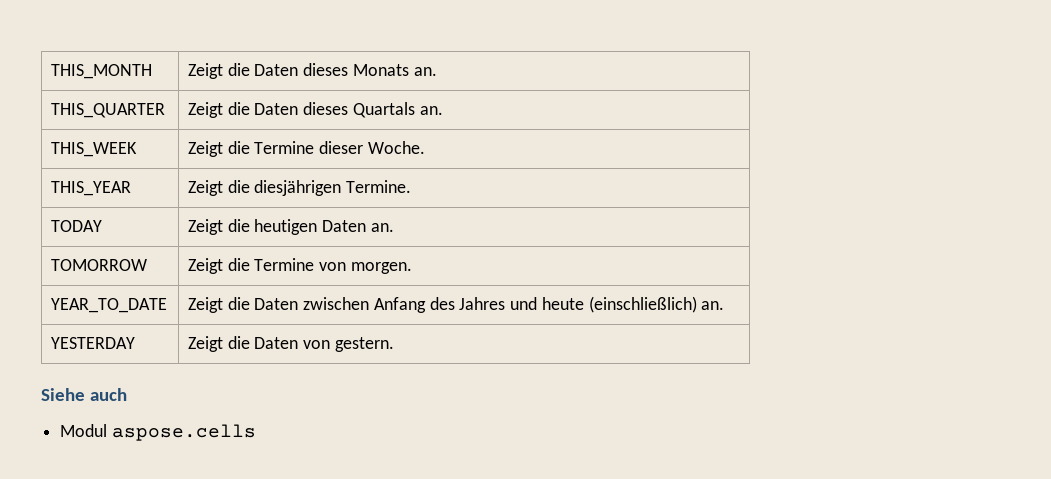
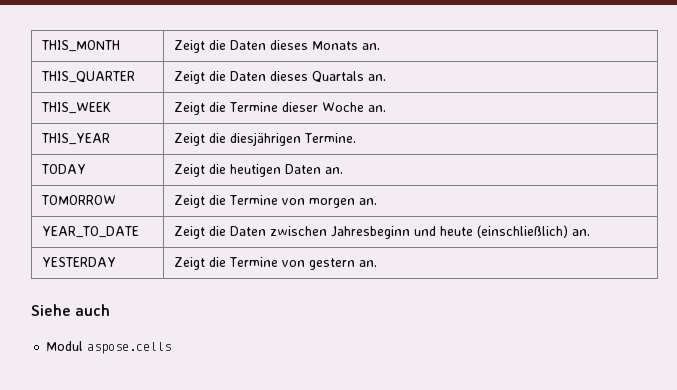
- THIS_WEEK | Zeigt die Termine dieser Woche.
+ THIS_WEEK | Zeigt die Termine dieser Woche an.
- TOMORROW | Zeigt die Termine von morgen.
+ TOMORROW | Zeigt die Termine von morgen an.
- YEAR_TO_DATE | Zeigt die Daten zwischen Anfang des Jahres und heute (einschließlich) an.
+ YEAR_TO_DATE | Zeigt die Daten zwischen Jahresbeginn und heute (einschließlich) an.
- YESTERDAY | Zeigt die Daten von gestern.
+ YESTERDAY | Zeigt die Termine von gestern an.

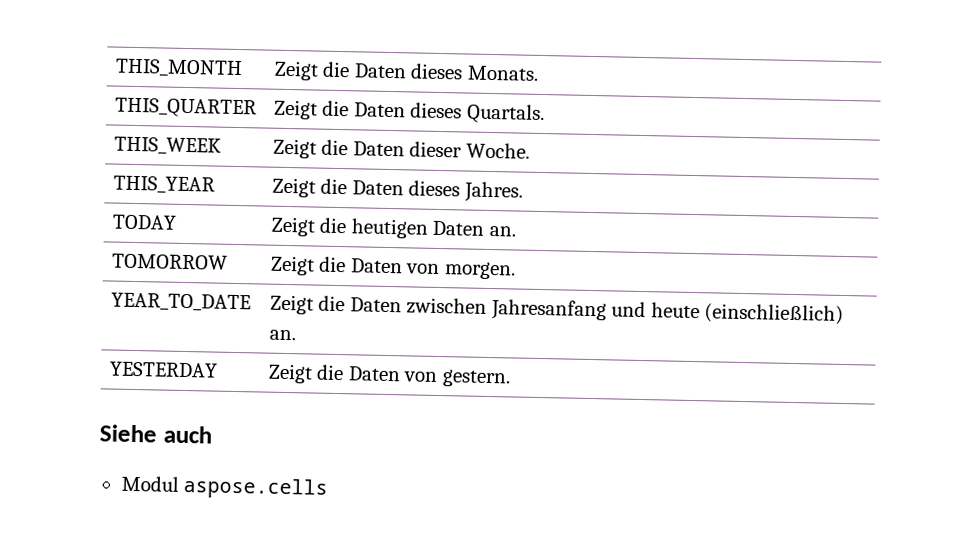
- THIS_MONTH | Zeigt die Daten dieses Monats an.
+ THIS_MONTH | Zeigt die Daten dieses Monats.
- THIS_QUARTER | Zeigt die Daten dieses Quartals an.
+ THIS_QUARTER | Zeigt die Daten dieses Quartals.
- THIS_WEEK | Zeigt die Termine dieser Woche an.
+ THIS_WEEK | Zeigt die Daten dieser Woche.
- THIS_YEAR | Zeigt die diesjährigen Termine.
+ THIS_YEAR | Zeigt die Daten dieses Jahres.
- TOMORROW | Zeigt die Termine von morgen an.
+ TOMORROW | Zeigt die Daten von morgen.
- YEAR_TO_DATE | Zeigt die Daten zwischen Jahresbeginn und heute (einschließlich) an.
+ YEAR_TO_DATE | Zeigt die Daten zwischen Jahresanfang und heute (einschließlich) an.
- YESTERDAY | Zeigt die Termine von gestern an.
+ YESTERDAY | Zeigt die Daten von gestern.

